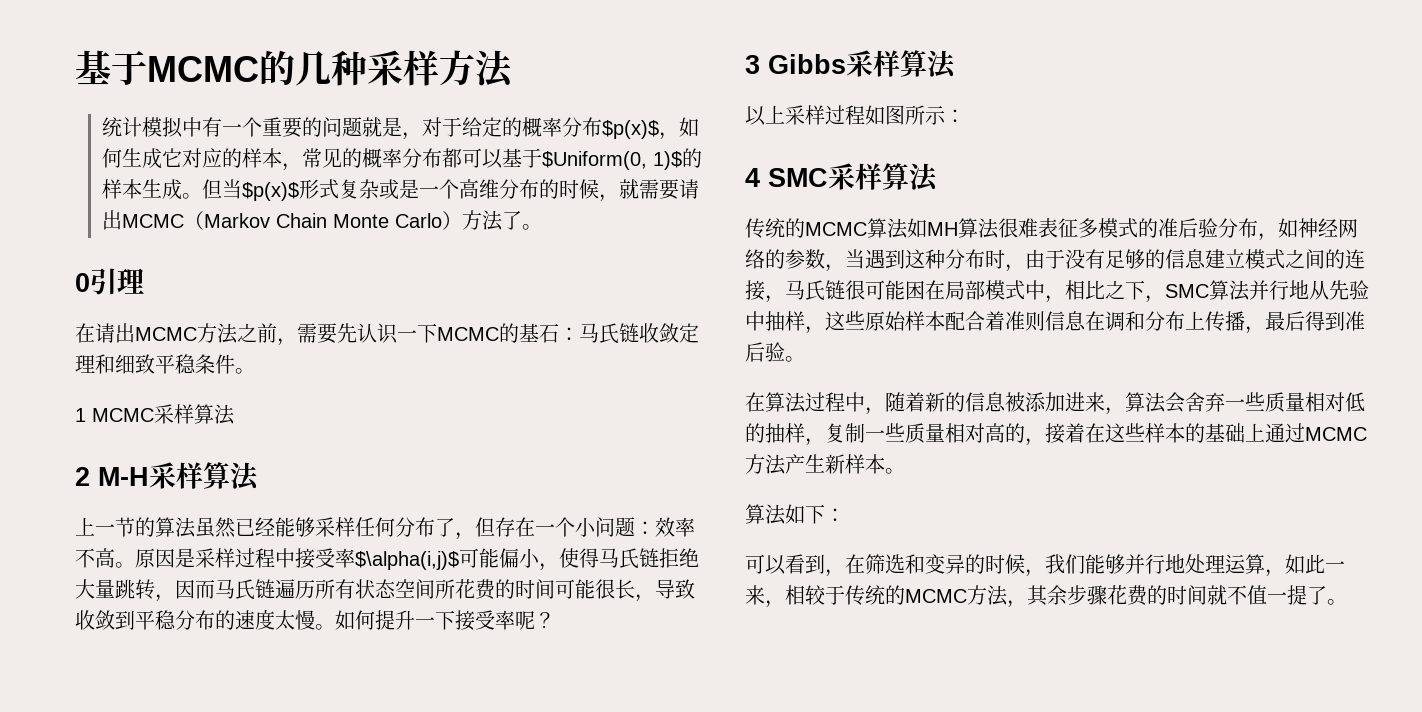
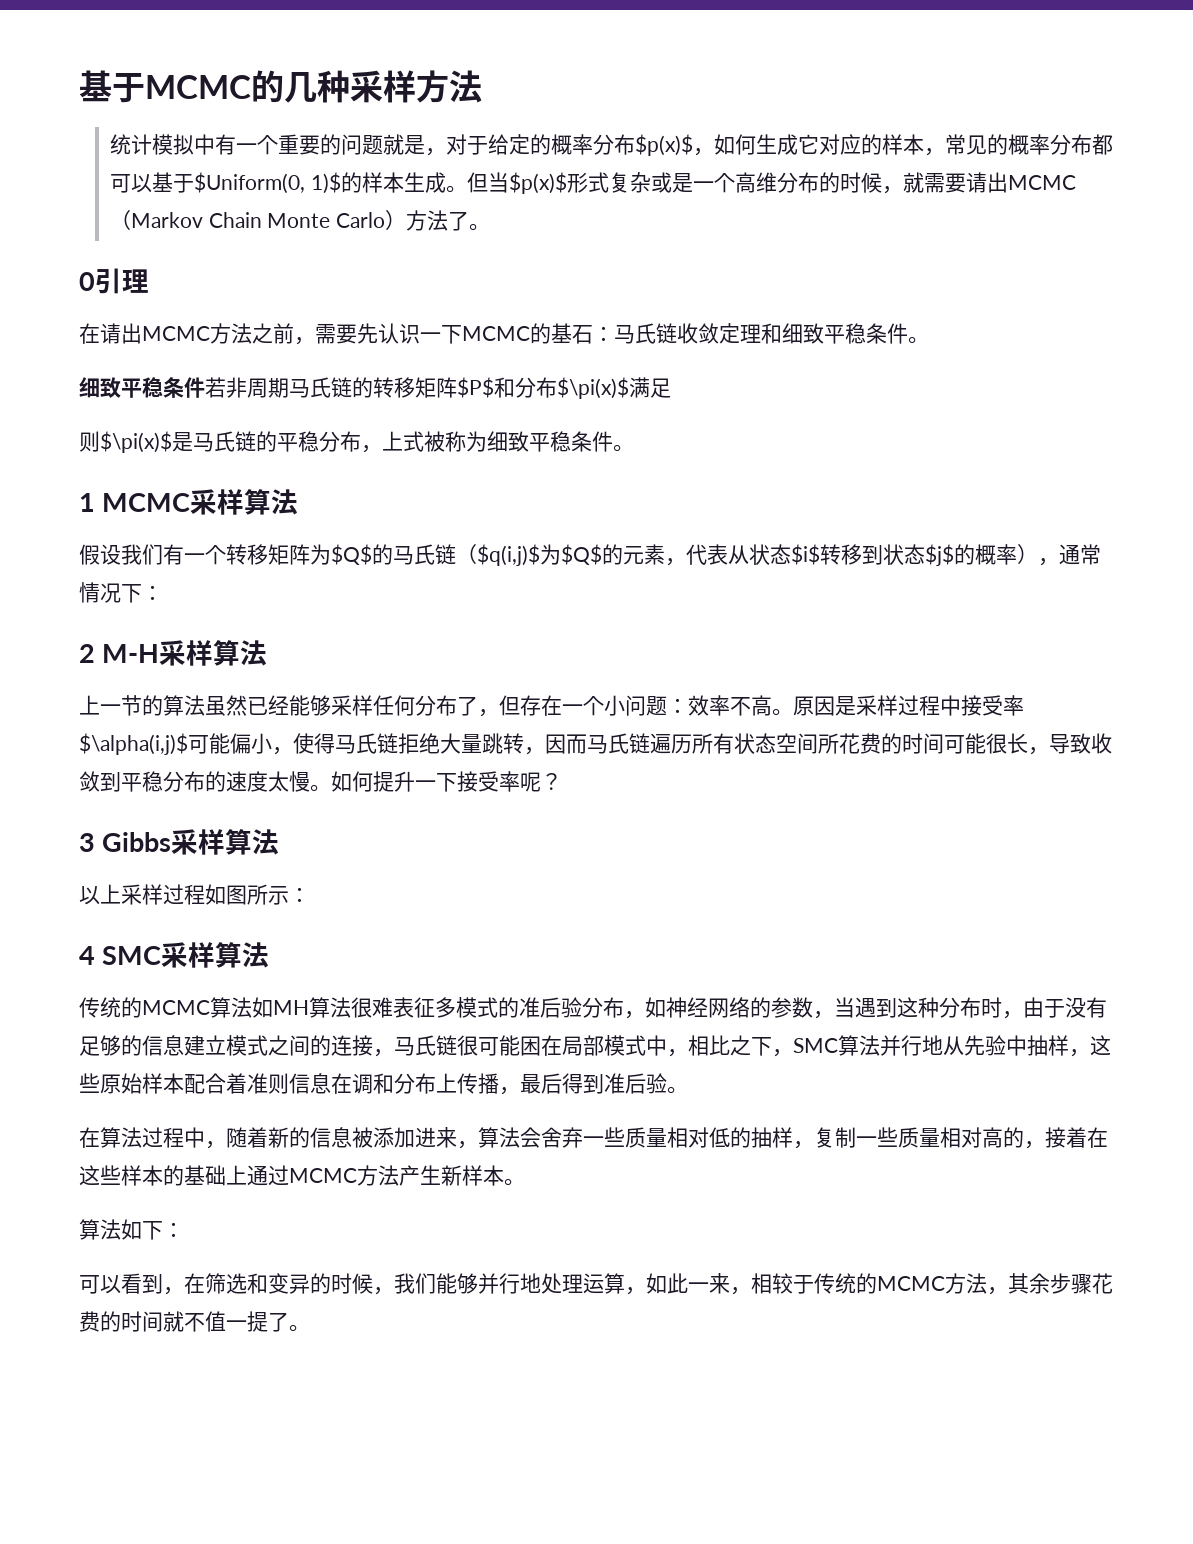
+ 细致平稳条件若非周期马氏链的转移矩阵$P$和分布$\pi(x)$满足
+ 则$\pi(x)$是马氏链的平稳分布，上式被称为细致平稳条件。
  1 MCMC采样算法
+ 假设我们有一个转移矩阵为$Q$的马氏链（$q(i,j)$为$Q$的元素，代表从状态$i$转移到状态$j$的概率），通常情况下：

